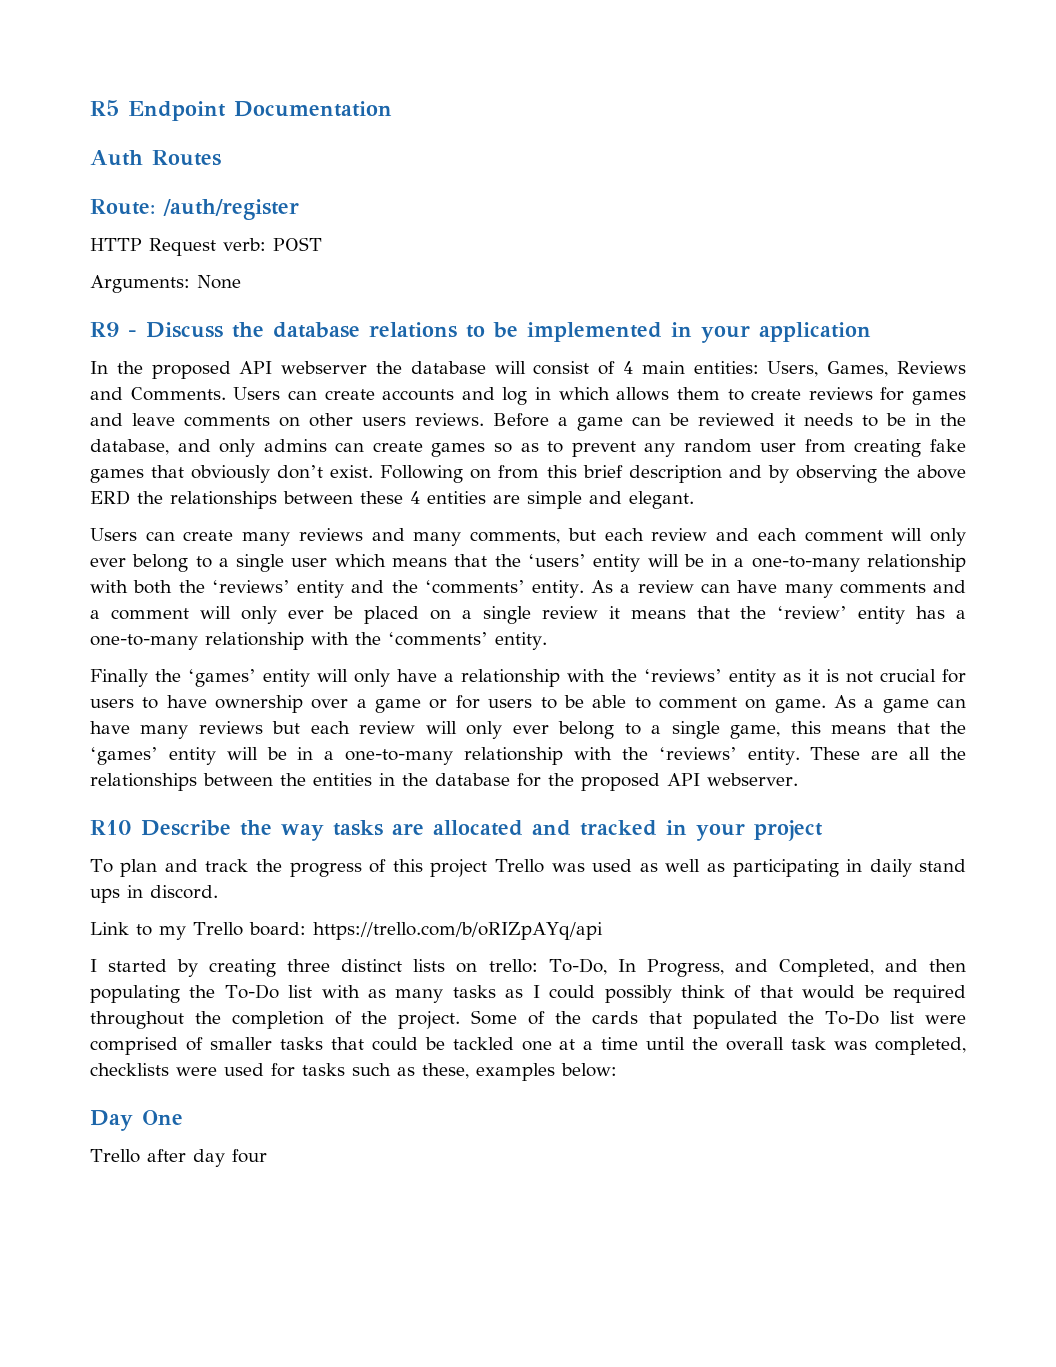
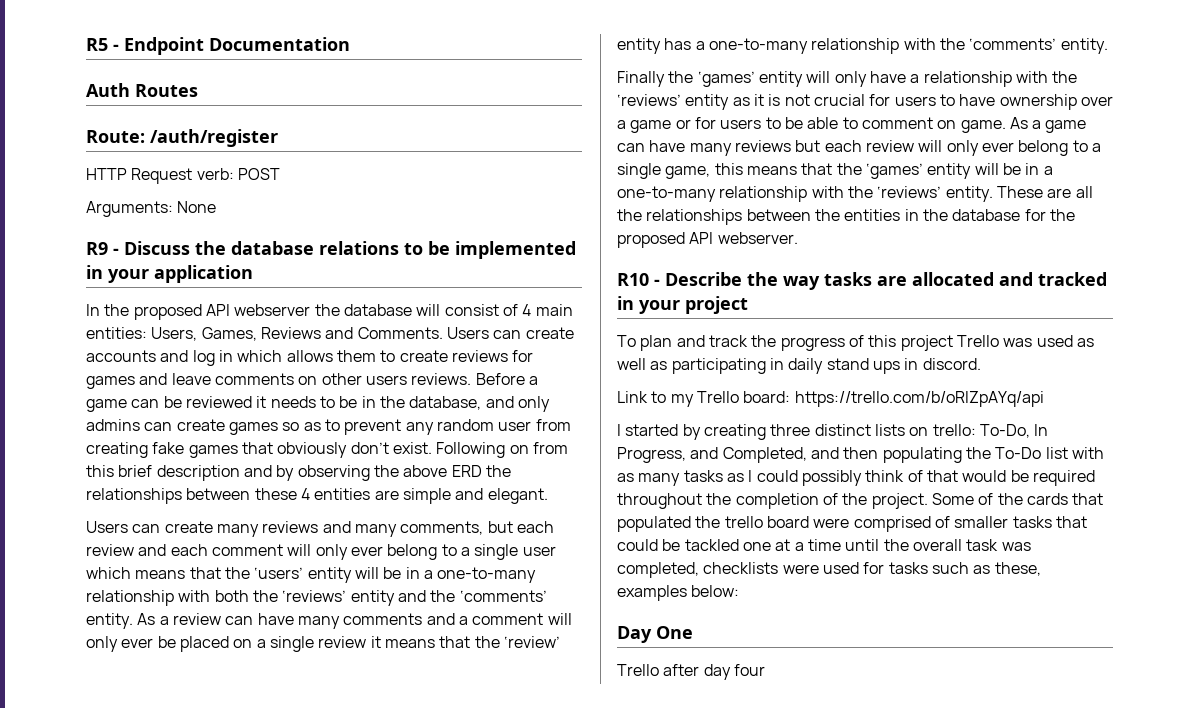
- R5 Endpoint Documentation
+ R5 - Endpoint Documentation
- R10 Describe the way tasks are allocated and tracked in your project
+ R10 - Describe the way tasks are allocated and tracked in your project
- Some of the cards that populated the To-Do list were comprised of smaller tasks that could be tackled one at a time until the overall task was completed, checklists were used for tasks such as these, examples below:
+ Some of the cards that populated the trello board were comprised of smaller tasks that could be tackled one at a time until the overall task was completed, checklists were used for tasks such as these, examples below:

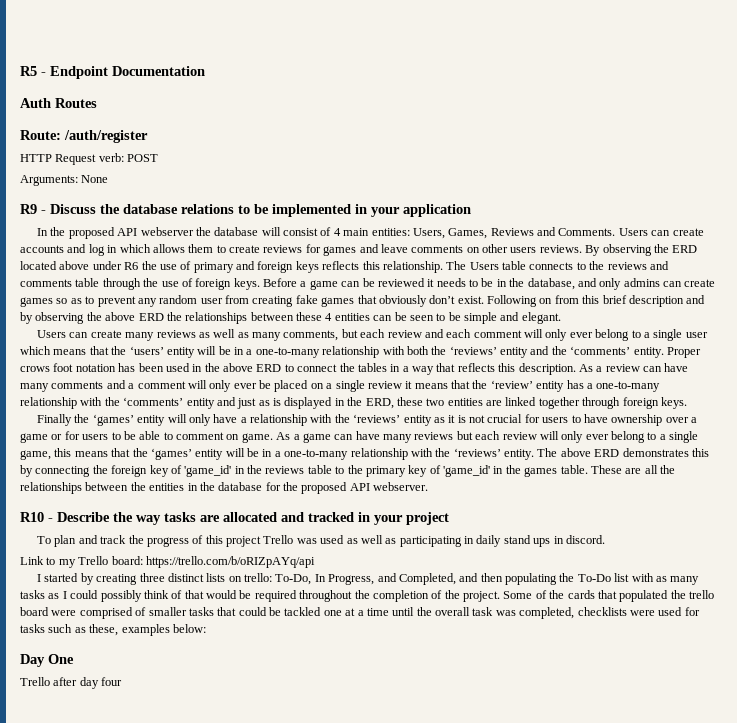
+ By observing the ERD located above under R6 the use of primary and foreign keys reflects this relationship. The Users table connects to the reviews and comments table through the use of foreign keys.
- Following on from this brief description and by observing the above ERD the relationships between these 4 entities are simple and elegant.
+ Following on from this brief description and by observing the above ERD the relationships between these 4 entities can be seen to be simple and elegant.
- Users can create many reviews and many comments, but each review and each comment will only ever belong to a single user which means that the ‘users’ entity will be in a one-to-many relationship with both the ‘reviews’ entity and the ‘comments’ entity.
+ Users can create many reviews as well as many comments, but each review and each comment will only ever belong to a single user which means that the ‘users’ entity will be in a one-to-many relationship with both the ‘reviews’ entity and the ‘comments’ entity.
+ Proper crows foot notation has been used in the above ERD to connect the tables in a way that reflects this description.
- As a review can have many comments and a comment will only ever be placed on a single review it means that the ‘review’ entity has a one-to-many relationship with the ‘comments’ entity.
+ As a review can have many comments and a comment will only ever be placed on a single review it means that the ‘review’ entity has a one-to-many relationship with the ‘comments’ entity and just as is displayed in the ERD, these two entities are linked together through foreign keys.
+ The above ERD demonstrates this by connecting the foreign key of 'game_id' in the reviews table to the primary key of 'game_id' in the games table.

